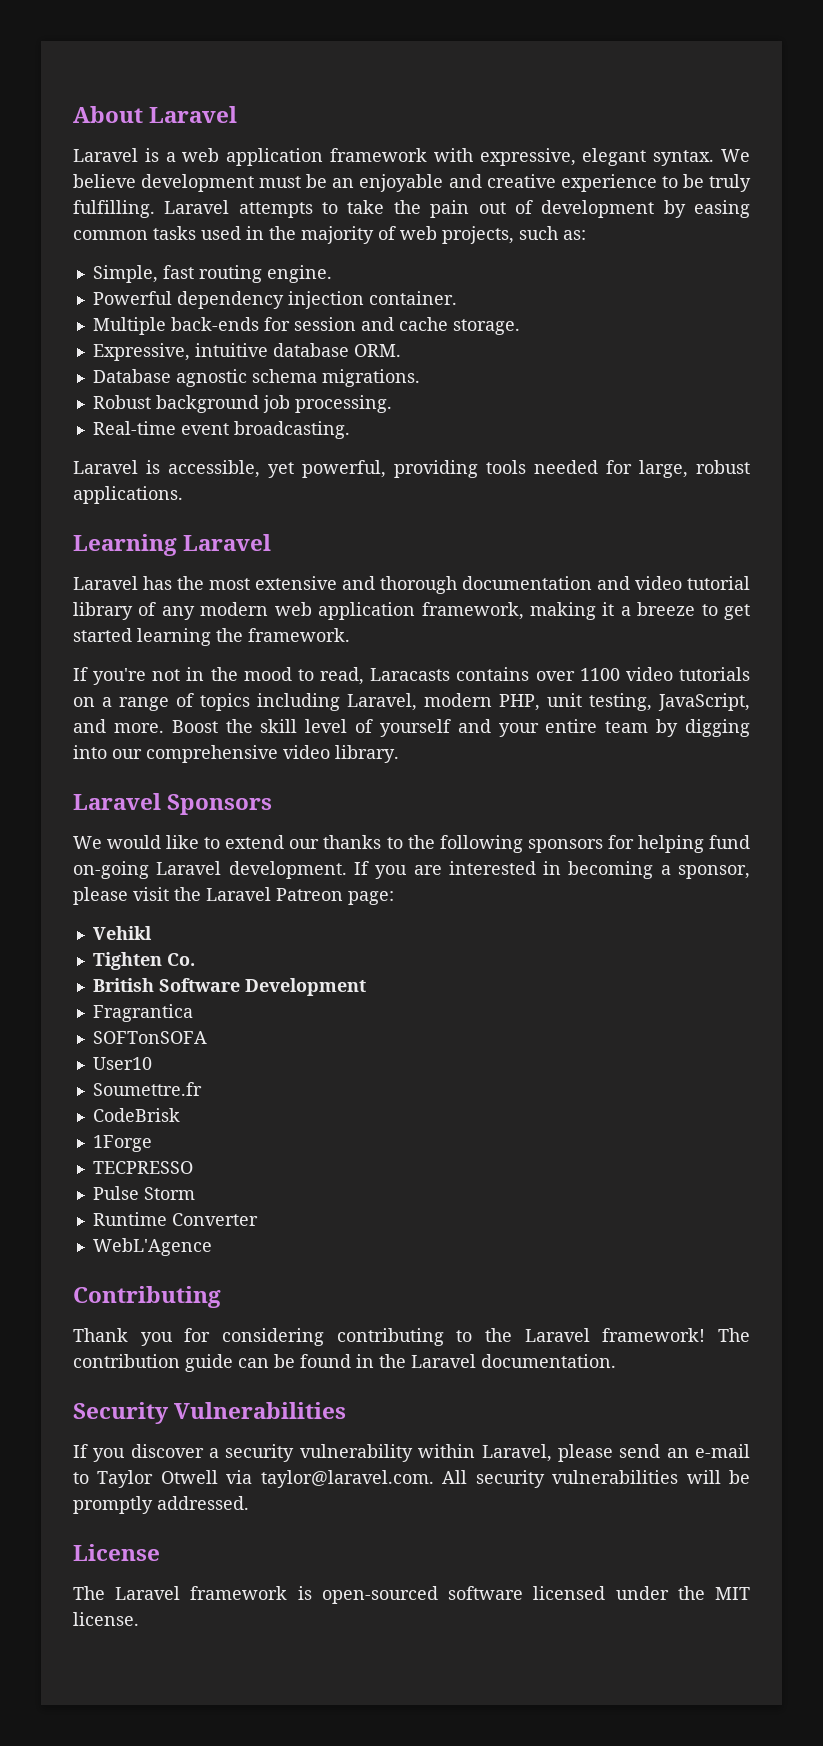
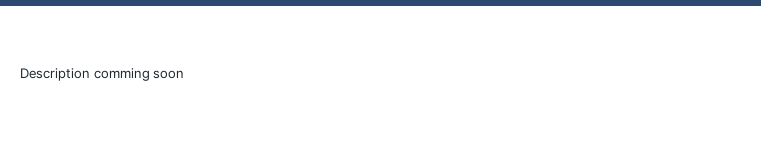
- About Laravel
- Laravel is a web application framework with expressive, elegant syntax. We believe development must be an enjoyable and creative experience to be truly fulfilling. Laravel attempts to take the pain out of development by easing common tasks used in the majority of web projects, such as:
- Simple, fast routing engine.
- Powerful dependency injection container.
- Multiple back-ends for session and cache storage.
- Expressive, intuitive database ORM.
- Database agnostic schema migrations.
- Robust background job processing.
- Real-time event broadcasting.
- Laravel is accessible, yet powerful, providing tools needed for large, robust applications.
- Learning Laravel
- Laravel has the most extensive and thorough documentation and video tutorial library of any modern web application framework, making it a breeze to get started learning the framework.
- If you're not in the mood to read, Laracasts contains over 1100 video tutorials on a range of topics including Laravel, modern PHP, unit testing, JavaScript, and more. Boost the skill level of yourself and your entire team by digging into our comprehensive video library.
- Laravel Sponsors
- We would like to extend our thanks to the following sponsors for helping fund on-going Laravel development. If you are interested in becoming a sponsor, please visit the Laravel Patreon page:
- Vehikl
- Tighten Co.
- British Software Development
- Fragrantica
- SOFTonSOFA
- User10
- Soumettre.fr
- CodeBrisk
- 1Forge
- TECPRESSO
- Pulse Storm
- Runtime Converter
- WebL'Agence
- Contributing
- Thank you for considering contributing to the Laravel framework! The contribution guide can be found in the Laravel documentation.
- Security Vulnerabilities
- If you discover a security vulnerability within Laravel, please send an e-mail to Taylor Otwell via taylor@laravel.com. All security vulnerabilities will be promptly addressed.
- License
- The Laravel framework is open-sourced software licensed under the MIT license.
+ Description comming soon

